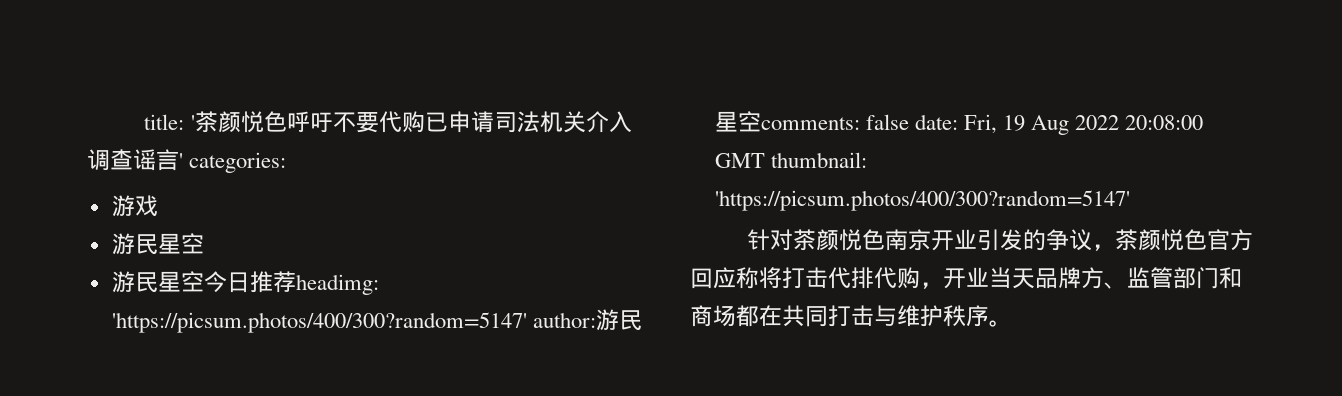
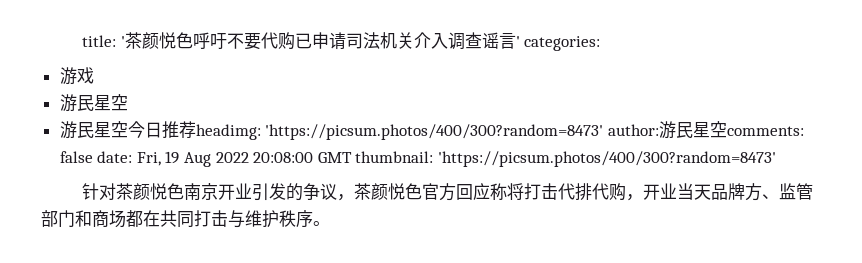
- 游民星空今日推荐headimg: 'https://picsum.photos/400/300?random=5147' author:游民星空comments: false date: Fri, 19 Aug 2022 20:08:00 GMT thumbnail: 'https://picsum.photos/400/300?random=5147'
+ 游民星空今日推荐headimg: 'https://picsum.photos/400/300?random=8473' author:游民星空comments: false date: Fri, 19 Aug 2022 20:08:00 GMT thumbnail: 'https://picsum.photos/400/300?random=8473'

